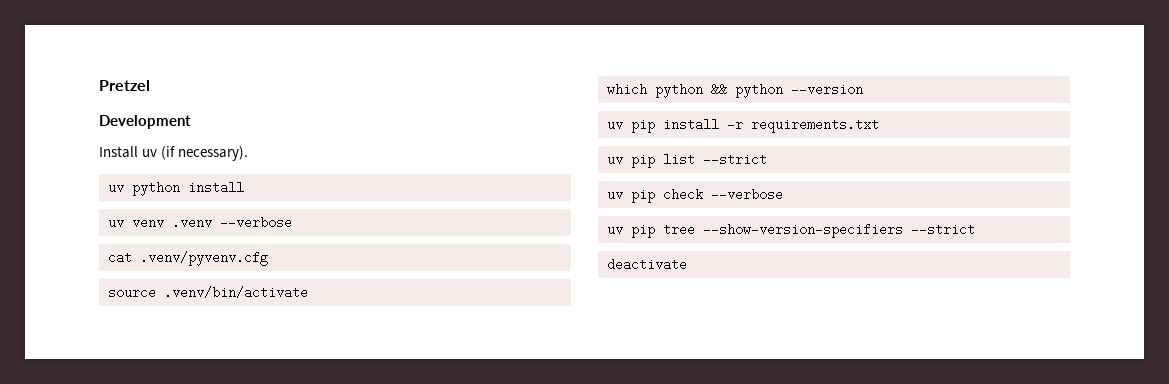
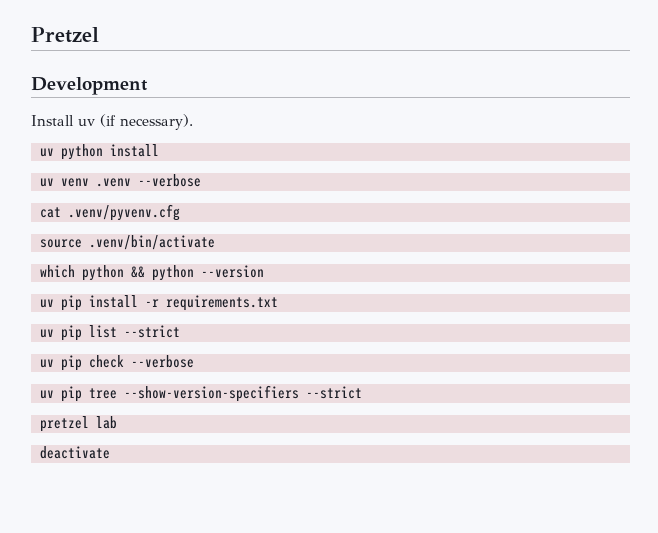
+ pretzel lab

